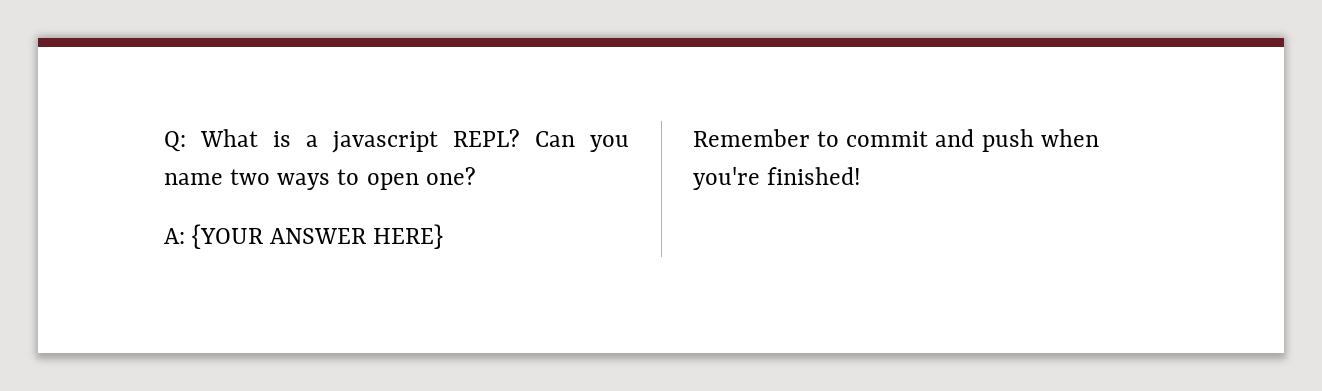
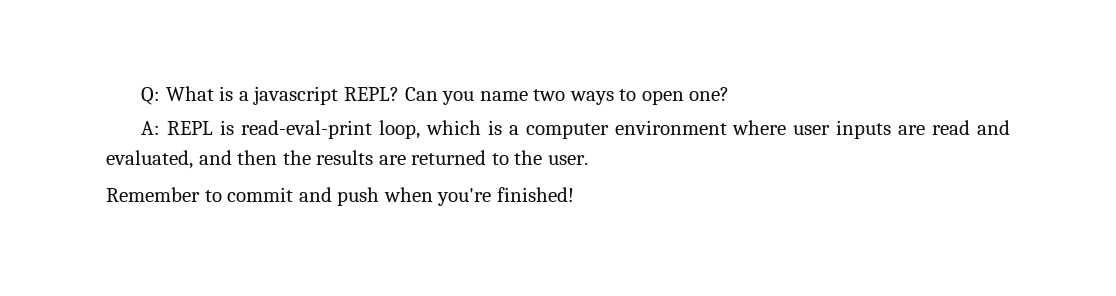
- A: {YOUR ANSWER HERE}
+ A: REPL is read-eval-print loop, which is a computer environment where user inputs are read and evaluated, and then the results are returned to the user.

